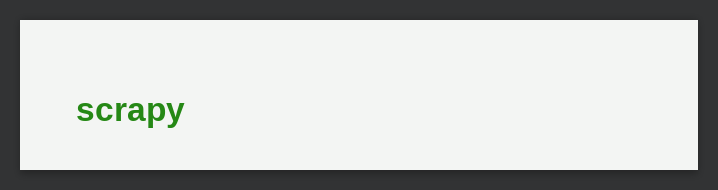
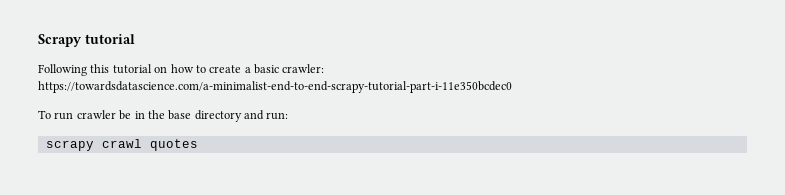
- scrapy
+ Scrapy tutorial
+ Following this tutorial on how to create a basic crawler: https://towardsdatascience.com/a-minimalist-end-to-end-scrapy-tutorial-part-i-11e350bcdec0
+ To run crawler be in the base directory and run:
+ scrapy crawl quotes

